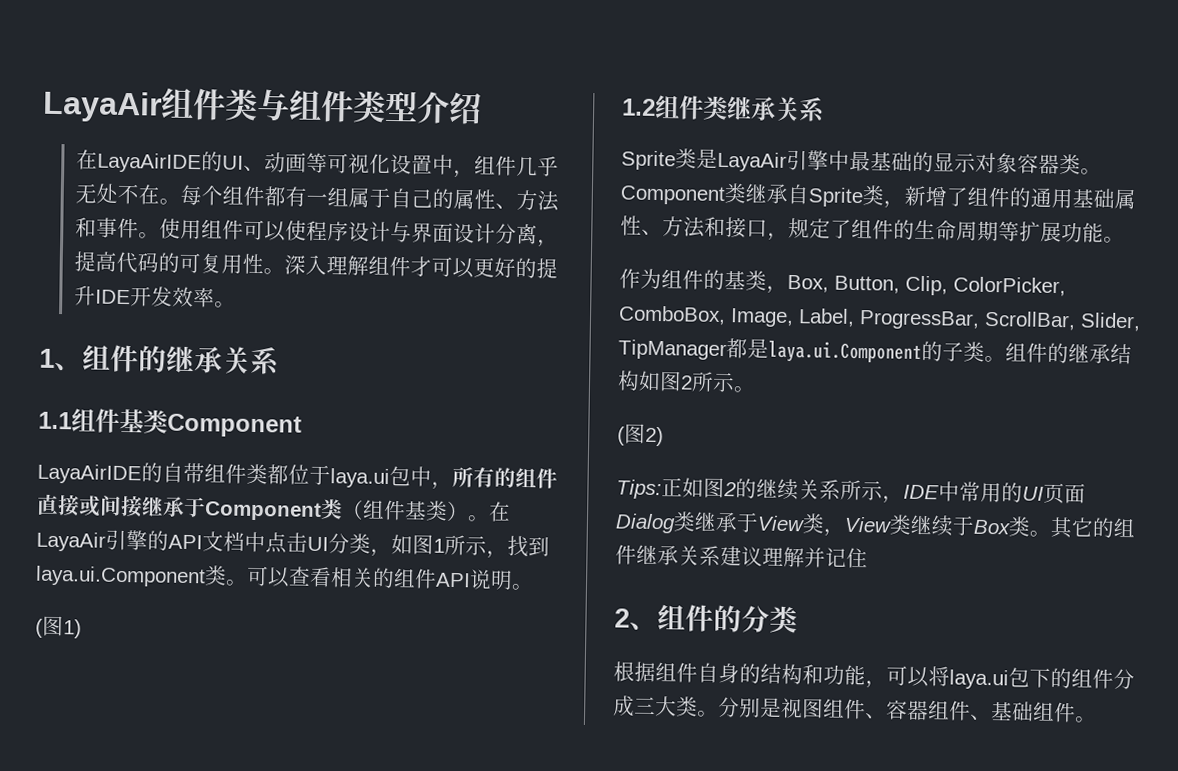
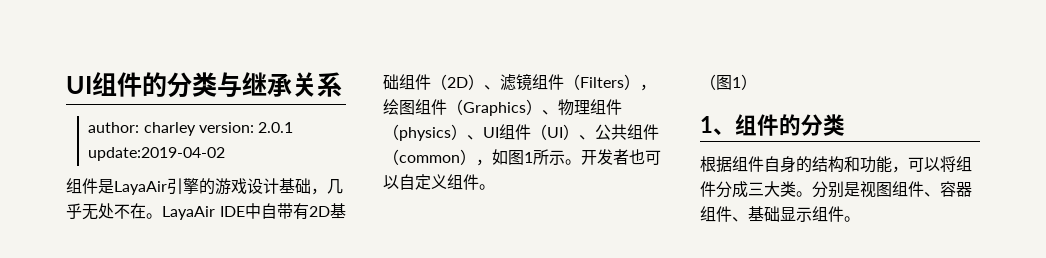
- LayaAir组件类与组件类型介绍
- 在LayaAirIDE的UI、动画等可视化设置中，组件几乎无处不在。每个组件都有一组属于自己的属性、方法和事件。使用组件可以使程序设计与界面设计分离，提高代码的可复用性。深入理解组件才可以更好的提升IDE开发效率。
- 1、组件的继承关系
- 1.1组件基类Component
- LayaAirIDE的自带组件类都位于laya.ui包中，所有的组件直接或间接继承于Component类（组件基类）。在LayaAir引擎的API文档中点击UI分类，如图1所示，找到laya.ui.Component类。可以查看相关的组件API说明。
- (图1)
- 1.2组件类继承关系
- Sprite类是LayaAir引擎中最基础的显示对象容器类。Component类继承自Sprite类，新增了组件的通用基础属性、方法和接口，规定了组件的生命周期等扩展功能。
- 作为组件的基类，Box, Button, Clip, ColorPicker, ComboBox, Image, Label, ProgressBar, ScrollBar, Slider, TipManager都是laya.ui.Component的子类。组件的继承结构如图2所示。
- (图2)
- Tips:正如图2的继续关系所示，IDE中常用的UI页面Dialog类继承于View类，View类继续于Box类。其它的组件继承关系建议理解并记住
- 2、组件的分类
+ UI组件的分类与继承关系
+ author: charley version: 2.0.1 update:2019-04-02
+ 组件是LayaAir引擎的游戏设计基础，几乎无处不在。LayaAir IDE中自带有2D基础组件（2D）、滤镜组件（Filters），绘图组件（Graphics）、物理组件（physics）、UI组件（UI）、公共组件（common），如图1所示。开发者也可以自定义组件。
+ （图1）
+ 1、组件的分类
- 根据组件自身的结构和功能，可以将laya.ui包下的组件分成三大类。
+ 根据组件自身的结构和功能，可以将组件分成三大类。
- 分别是视图组件、容器组件、基础组件。
+ 分别是视图组件、容器组件、基础显示组件。

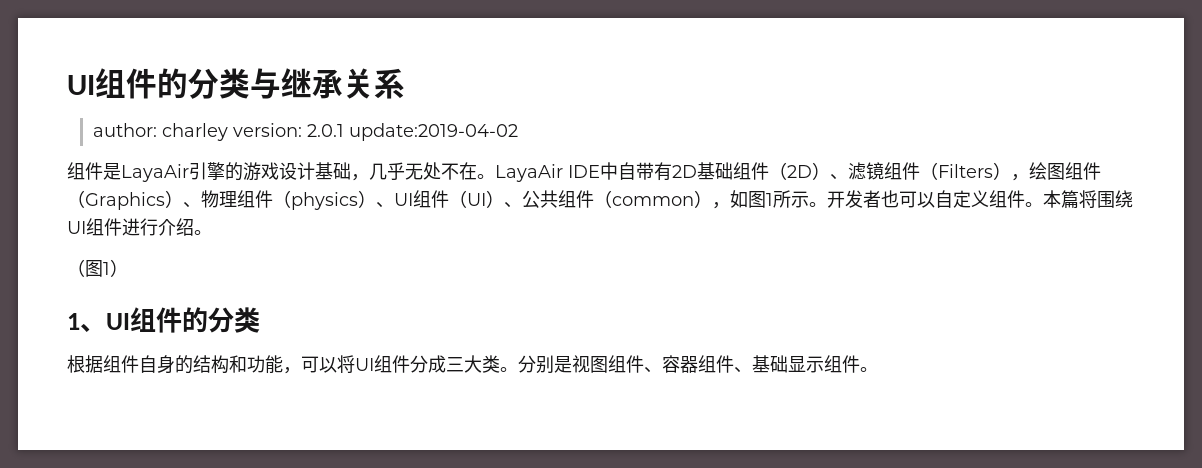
+ 本篇将围绕UI组件进行介绍。
- 1、组件的分类
+ 1、UI组件的分类
- 根据组件自身的结构和功能，可以将组件分成三大类。
+ 根据组件自身的结构和功能，可以将UI组件分成三大类。

